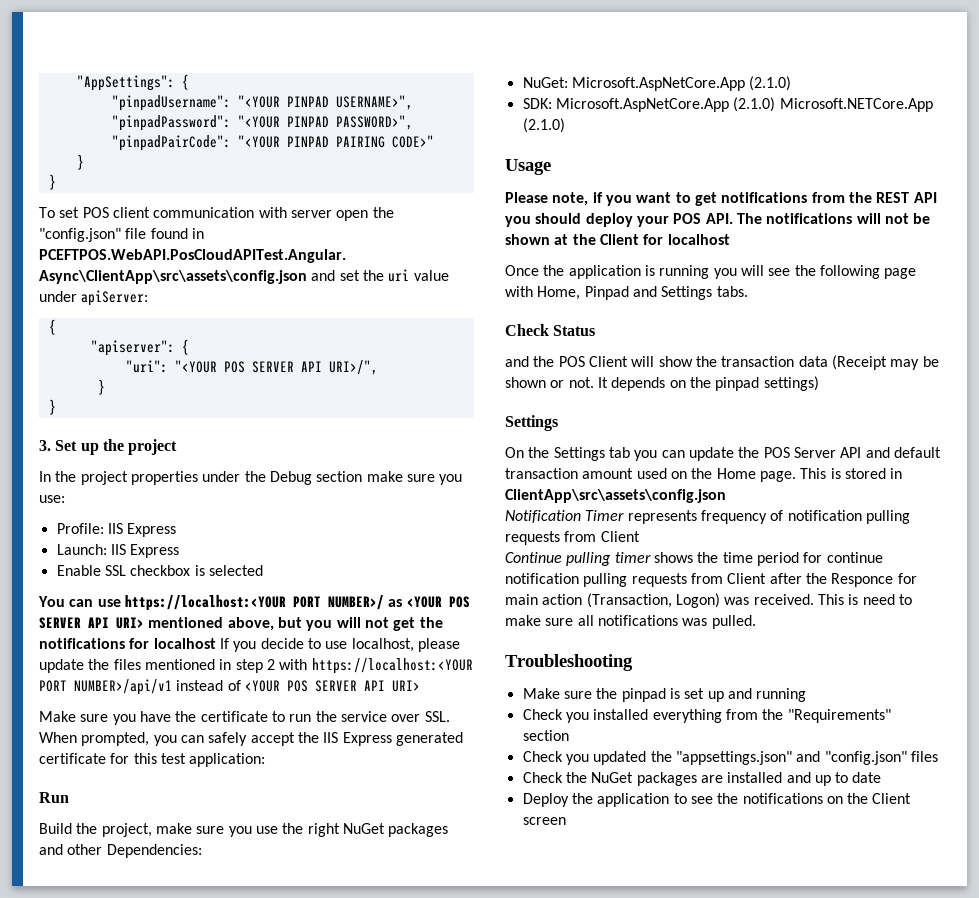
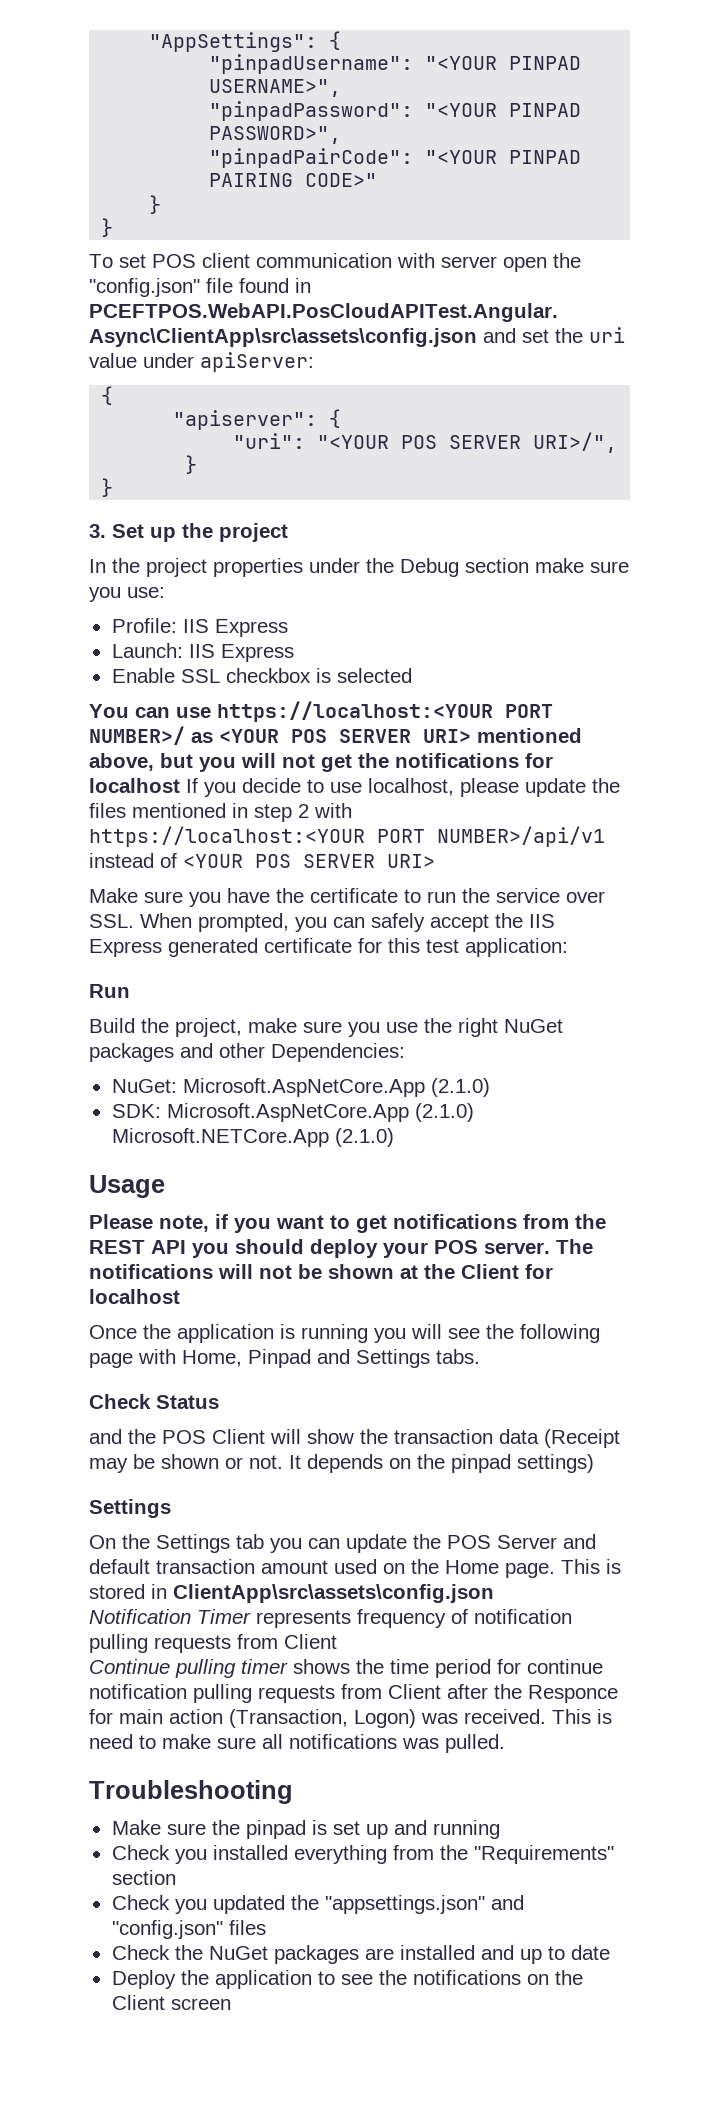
- "uri": "<YOUR POS SERVER API URI>/",
+ "uri": "<YOUR POS SERVER URI>/",
- You can use https://localhost:<YOUR PORT NUMBER>/ as <YOUR POS SERVER API URI> mentioned above, but you will not get the notifications for localhost If you decide to use localhost, please update the files mentioned in step 2 with https://localhost:<YOUR PORT NUMBER>/api/v1 instead of <YOUR POS SERVER API URI>
+ You can use https://localhost:<YOUR PORT NUMBER>/ as <YOUR POS SERVER URI> mentioned above, but you will not get the notifications for localhost If you decide to use localhost, please update the files mentioned in step 2 with https://localhost:<YOUR PORT NUMBER>/api/v1 instead of <YOUR POS SERVER URI>
- Please note, if you want to get notifications from the REST API you should deploy your POS API. The notifications will not be shown at the Client for localhost
+ Please note, if you want to get notifications from the REST API you should deploy your POS server. The notifications will not be shown at the Client for localhost
- On the Settings tab you can update the POS Server API and default transaction amount used on the Home page.
+ On the Settings tab you can update the POS Server and default transaction amount used on the Home page.

